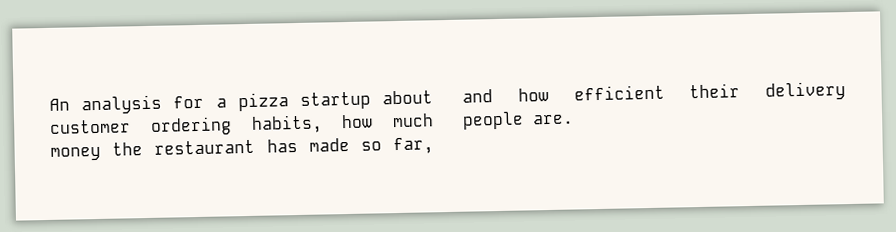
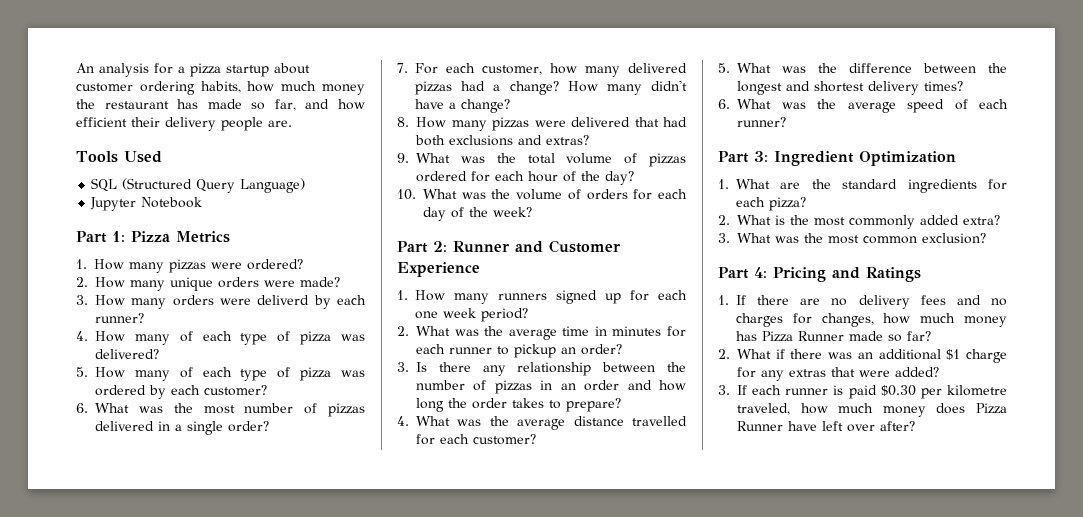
+ Tools Used
+ SQL (Structured Query Language)
+ Jupyter Notebook
+ Part 1: Pizza Metrics
+ 1. How many pizzas were ordered?
+ 2. How many unique orders were made?
+ 3. How many orders were deliverd by each runner?
+ 4. How many of each type of pizza was delivered?
+ 5. How many of each type of pizza was ordered by each customer?
+ 6. What was the most number of pizzas delivered in a single order?
+ 7. For each customer, how many delivered pizzas had a change? How many didn't have a change?
+ 8. How many pizzas were delivered that had both exclusions and extras?
+ 9. What was the total volume of pizzas ordered for each hour of the day?
+ 10. What was the volume of orders for each day of the week?
+ Part 2: Runner and Customer Experience
+ 1. How many runners signed up for each one week period?
+ 2. What was the average time in minutes for each runner to pickup an order?
+ 3. Is there any relationship between the number of pizzas in an order and how long the order takes to prepare?
+ 4. What was the average distance travelled for each customer?
+ 5. What was the difference between the longest and shortest delivery times?
+ 6. What was the average speed of each runner?
+ Part 3: Ingredient Optimization
+ 1. What are the standard ingredients for each pizza?
+ 2. What is the most commonly added extra?
+ 3. What was the most common exclusion?
+ Part 4: Pricing and Ratings
+ 1. If there are no delivery fees and no charges for changes, how much money has Pizza Runner made so far?
+ 2. What if there was an additional $1 charge for any extras that were added?
+ 3. If each runner is paid $0.30 per kilometre traveled, how much money does Pizza Runner have left over after?

